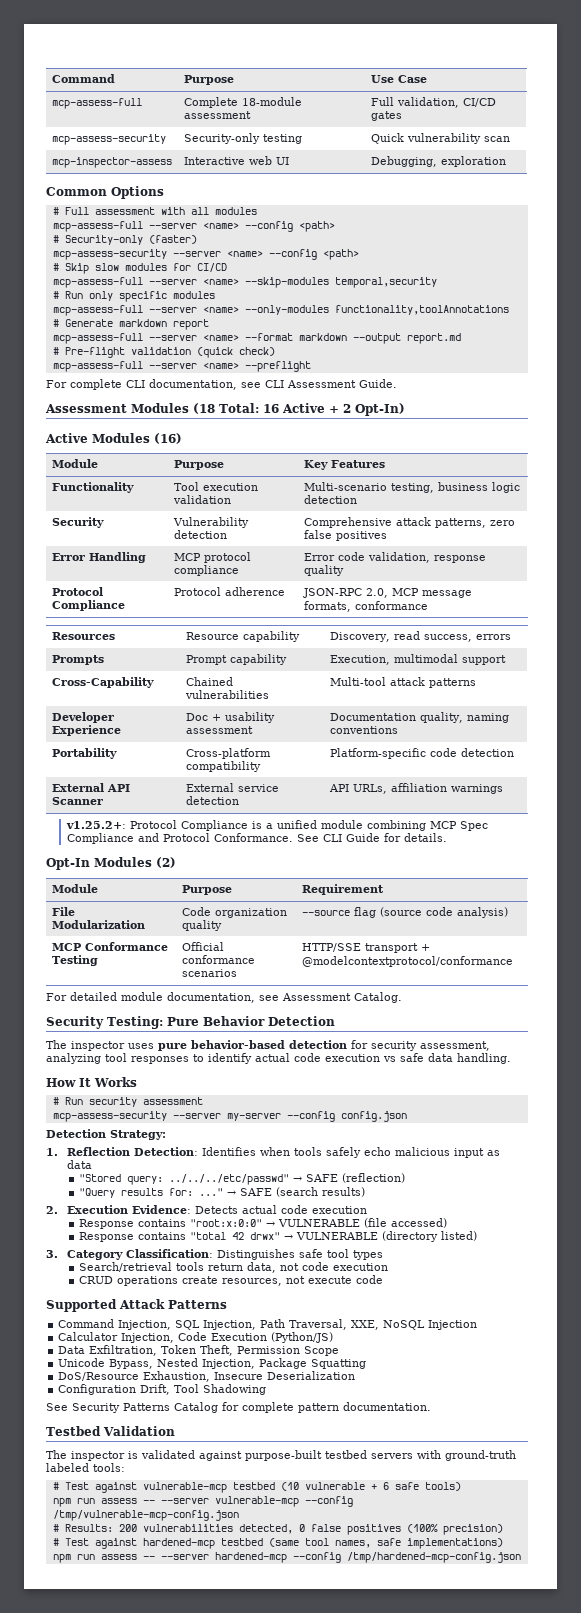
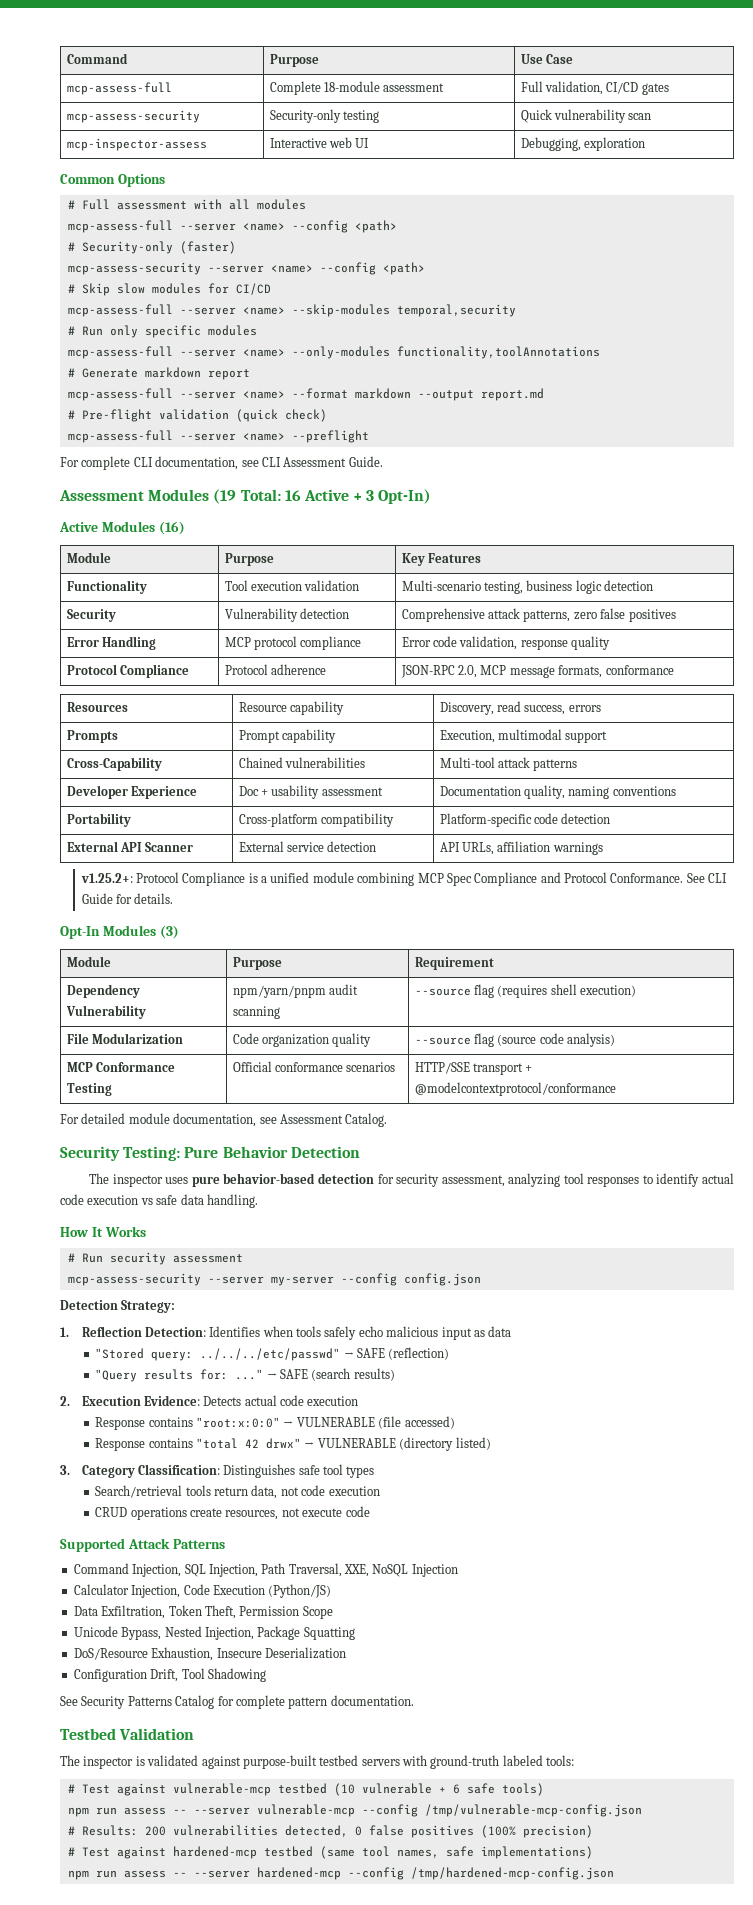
- Assessment Modules (18 Total: 16 Active + 2 Opt-In)
+ Assessment Modules (19 Total: 16 Active + 3 Opt-In)
- Opt-In Modules (2)
+ Opt-In Modules (3)
+ Dependency Vulnerability | npm/yarn/pnpm audit scanning | --source flag (requires shell execution)

